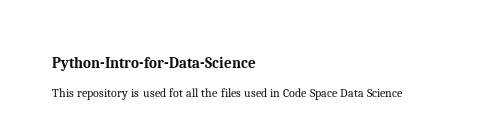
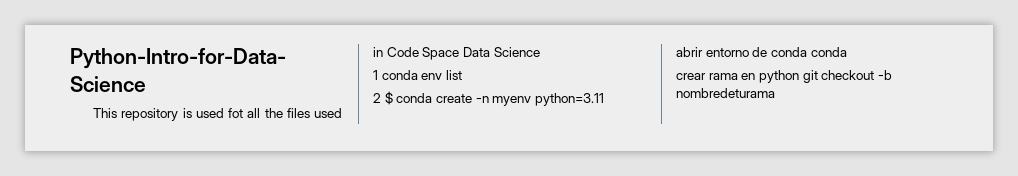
+ 1 conda env list
+ 2 $ conda create -n myenv python=3.11
+ abrir entorno de conda conda
+ crear rama en python git checkout -b nombredeturama

